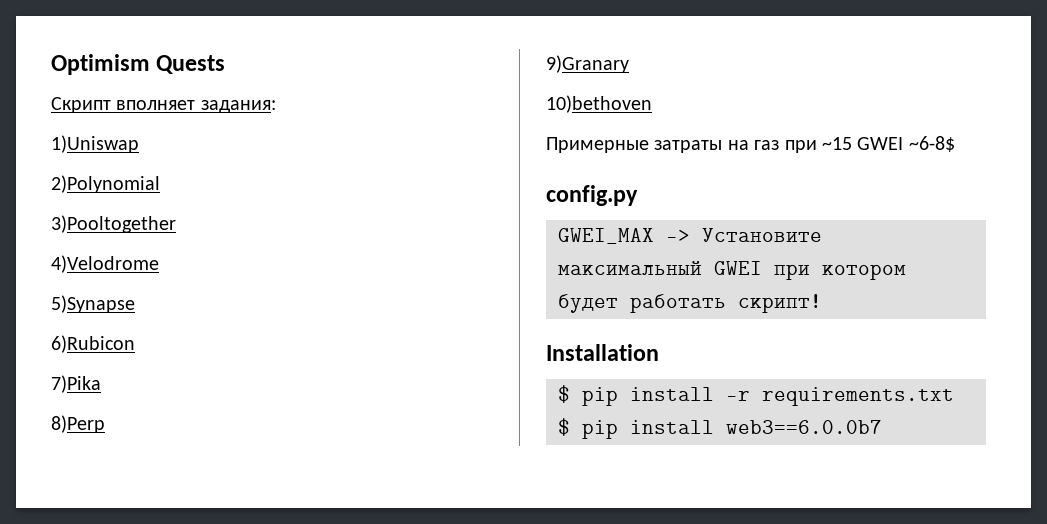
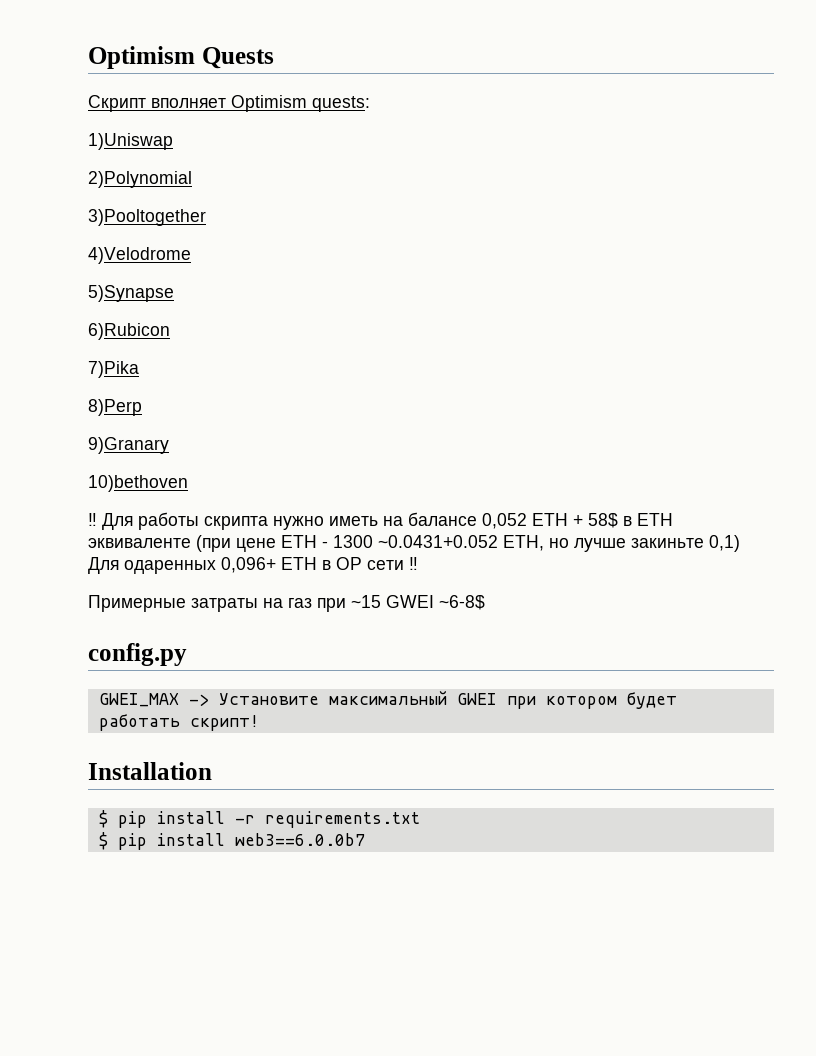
- Скрипт вполняет задания:
+ Скрипт вполняет Optimism quests:
+ ‼ Для работы скрипта нужно иметь на балансе 0,052 ETH + 58$ в ETH эквиваленте (при цене ETH - 1300 ~0.0431+0.052 ETH, но лучше закиньте 0,1) Для одаренных 0,096+ ETH в OP сети ‼

